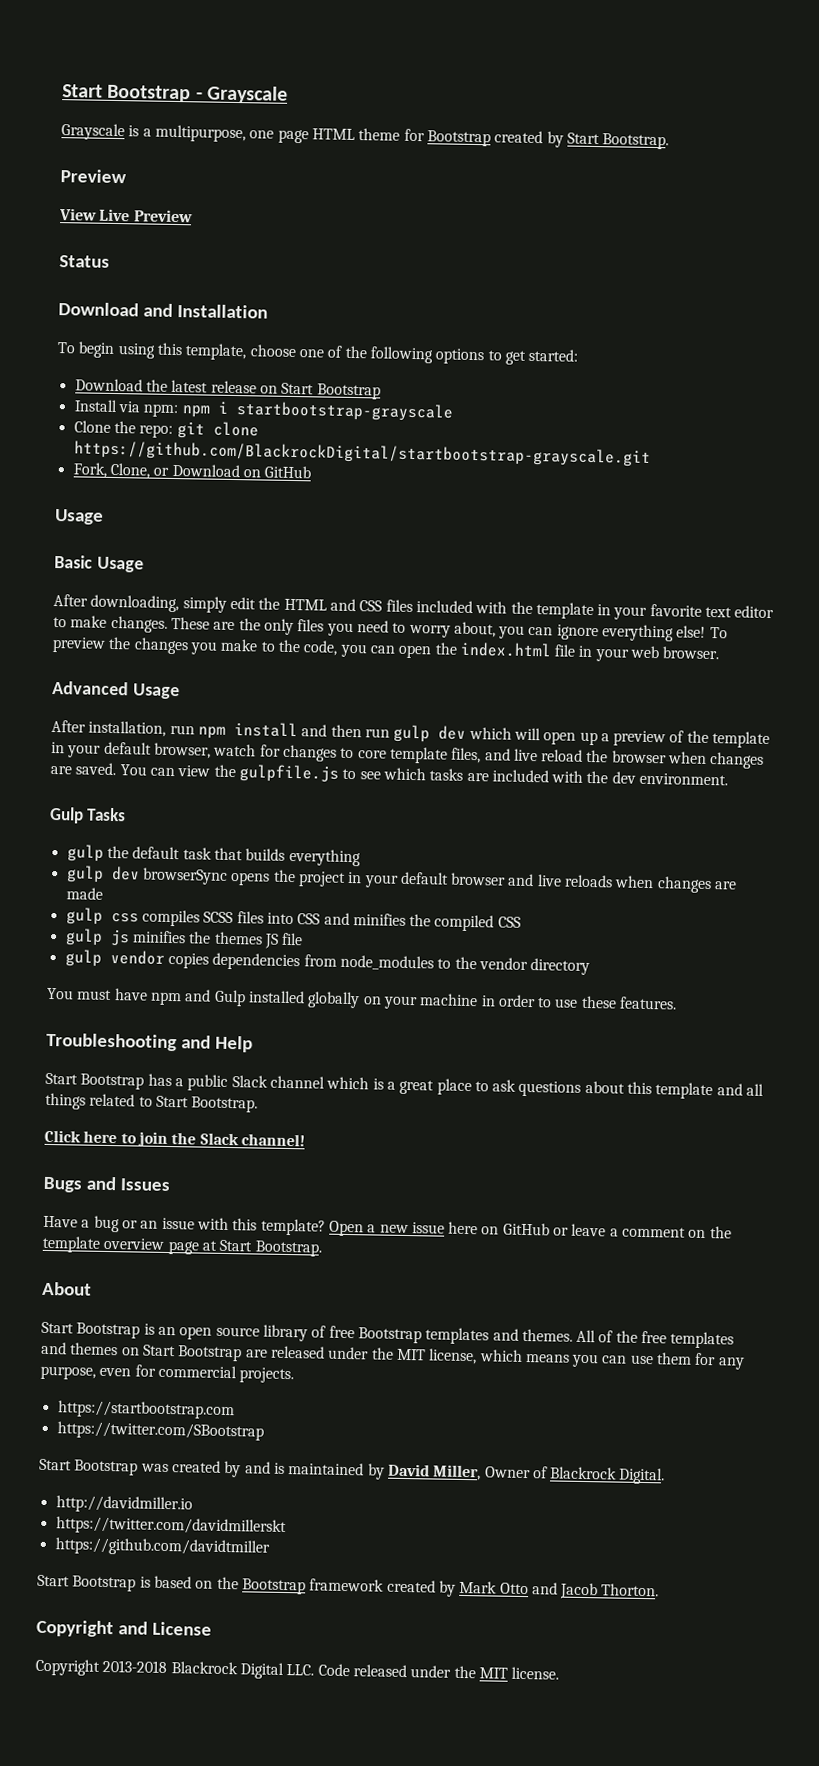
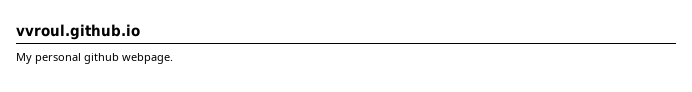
- Start Bootstrap - Grayscale
- Grayscale is a multipurpose, one page HTML theme for Bootstrap created by Start Bootstrap.
- Preview
- View Live Preview
- Status
- Download and Installation
- To begin using this template, choose one of the following options to get started:
- Download the latest release on Start Bootstrap
- Install via npm: npm i startbootstrap-grayscale
- Clone the repo: git clone https://github.com/BlackrockDigital/startbootstrap-grayscale.git
- Fork, Clone, or Download on GitHub
- Usage
- Basic Usage
- After downloading, simply edit the HTML and CSS files included with the template in your favorite text editor to make changes. These are the only files you need to worry about, you can ignore everything else! To preview the changes you make to the code, you can open the index.html file in your web browser.
- Advanced Usage
- After installation, run npm install and then run gulp dev which will open up a preview of the template in your default browser, watch for changes to core template files, and live reload the browser when changes are saved. You can view the gulpfile.js to see which tasks are included with the dev environment.
- Gulp Tasks
- gulp the default task that builds everything
- gulp dev browserSync opens the project in your default browser and live reloads when changes are made
- gulp css compiles SCSS files into CSS and minifies the compiled CSS
- gulp js minifies the themes JS file
- gulp vendor copies dependencies from node_modules to the vendor directory
- You must have npm and Gulp installed globally on your machine in order to use these features.
- Troubleshooting and Help
- Start Bootstrap has a public Slack channel which is a great place to ask questions about this template and all things related to Start Bootstrap.
- Click here to join the Slack channel!
- Bugs and Issues
- Have a bug or an issue with this template? Open a new issue here on GitHub or leave a comment on the template overview page at Start Bootstrap.
- About
- Start Bootstrap is an open source library of free Bootstrap templates and themes. All of the free templates and themes on Start Bootstrap are released under the MIT license, which means you can use them for any purpose, even for commercial projects.
- https://startbootstrap.com
- https://twitter.com/SBootstrap
- Start Bootstrap was created by and is maintained by David Miller, Owner of Blackrock Digital.
- http://davidmiller.io
- https://twitter.com/davidmillerskt
- https://github.com/davidtmiller
- Start Bootstrap is based on the Bootstrap framework created by Mark Otto and Jacob Thorton.
- Copyright and License
- Copyright 2013-2018 Blackrock Digital LLC. Code released under the MIT license.
+ vvroul.github.io
+ My personal github webpage.

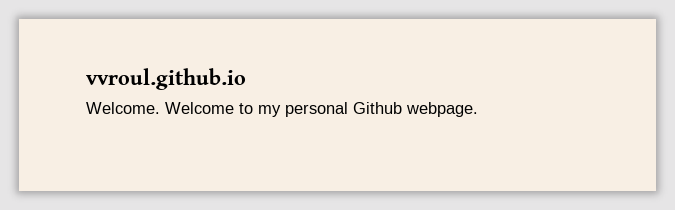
- My personal github webpage.
+ Welcome. Welcome to my personal Github webpage.

